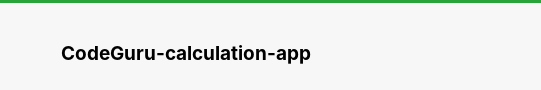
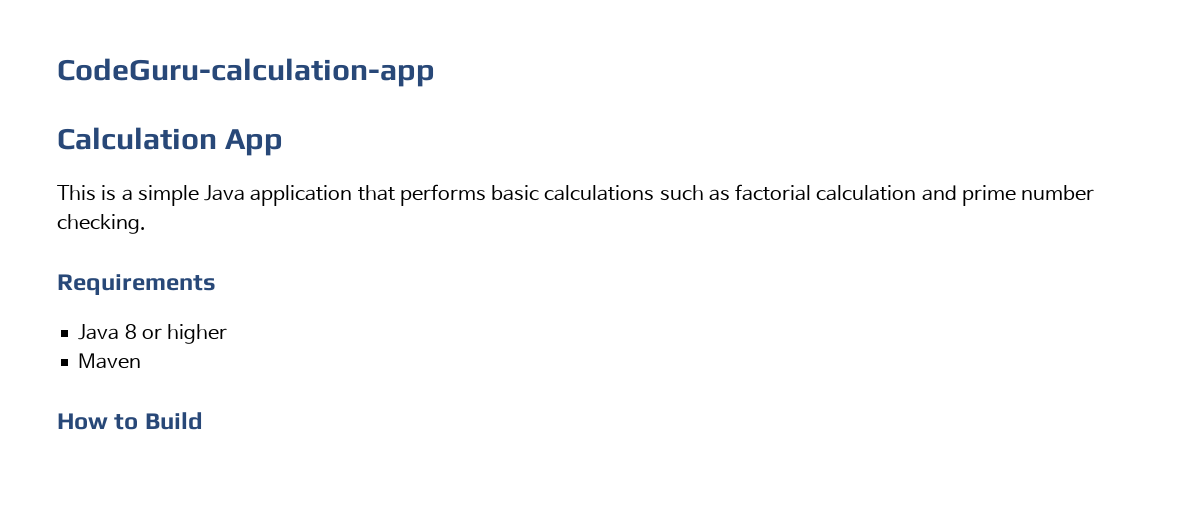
+ Calculation App
+ This is a simple Java application that performs basic calculations such as factorial calculation and prime number checking.
+ Requirements
+ Java 8 or higher
+ Maven
+ How to Build

